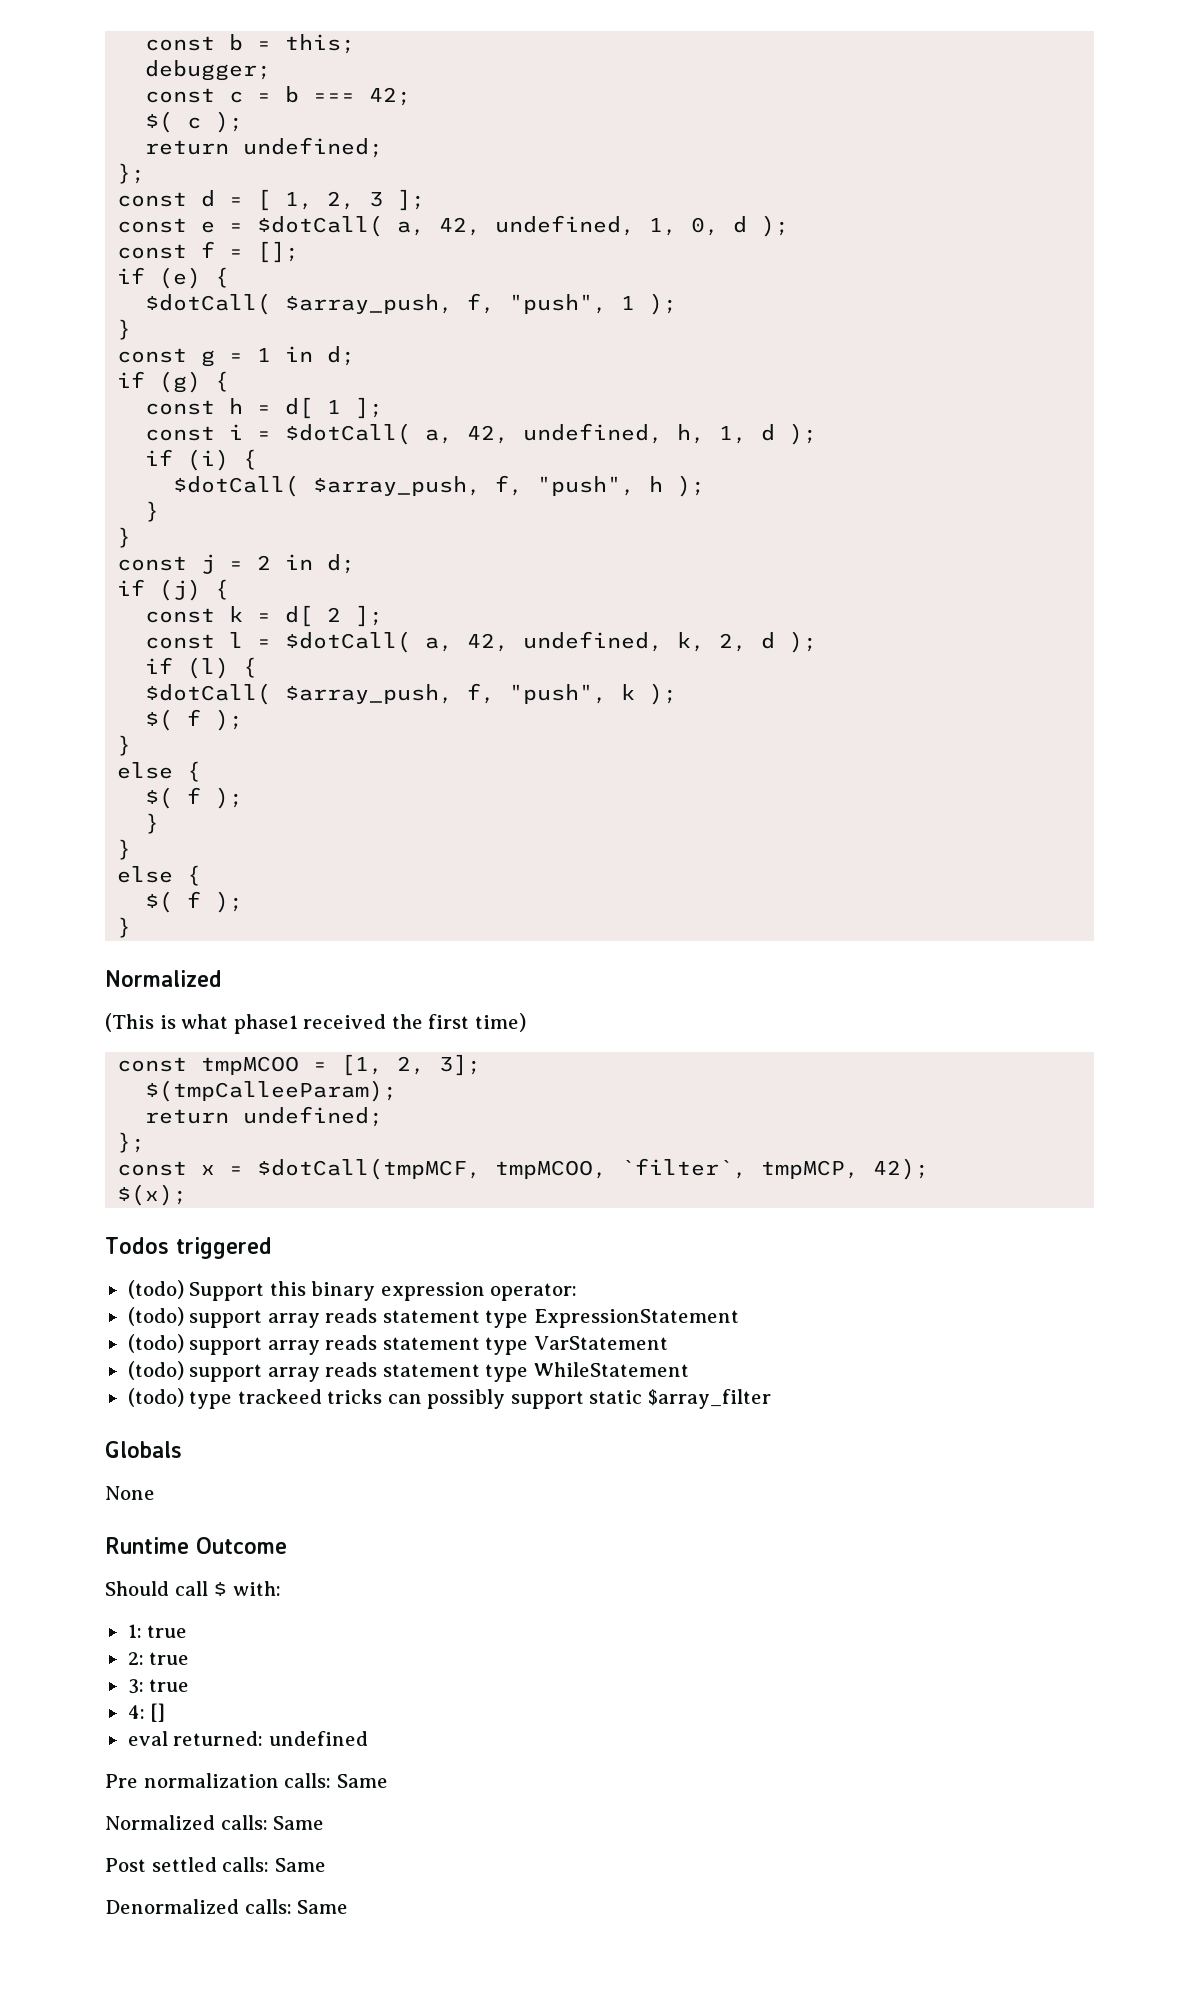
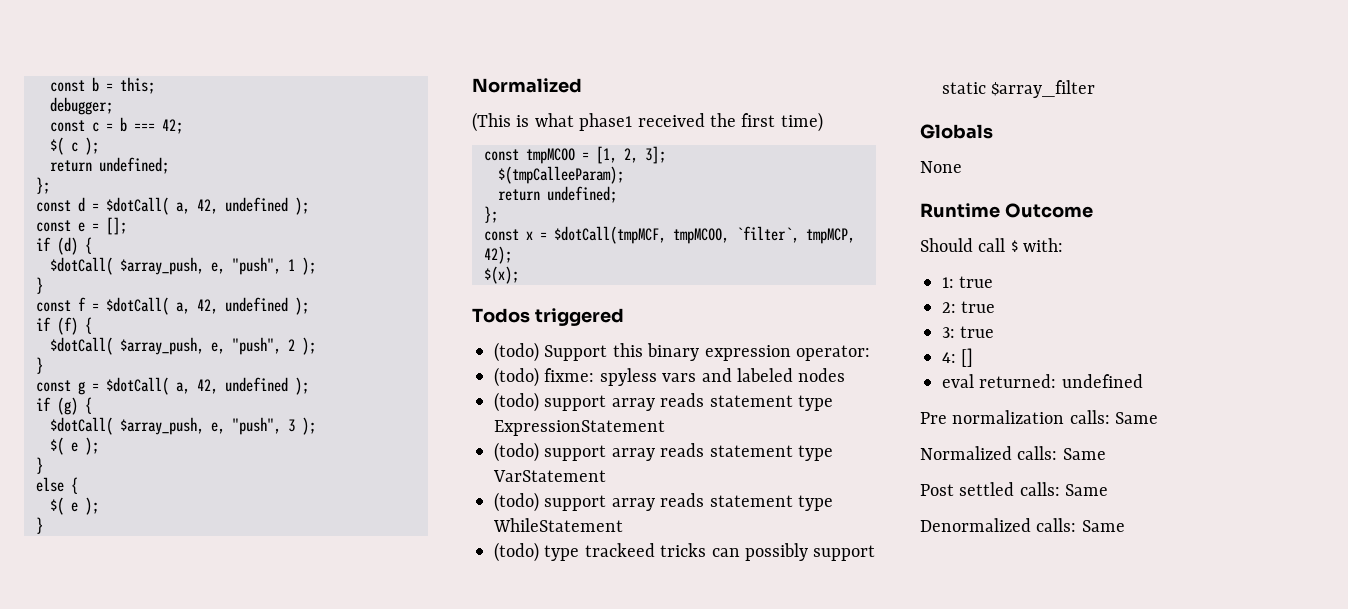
- const d = [ 1, 2, 3 ];
- const e = $dotCall( a, 42, undefined, 1, 0, d );
- const f = [];
+ const d = $dotCall( a, 42, undefined );
+ const e = [];
- if (e) {
- $dotCall( $array_push, f, "push", 1 );
+ if (d) {
+ $dotCall( $array_push, e, "push", 1 );
- const g = 1 in d;
+ const f = $dotCall( a, 42, undefined );
+ if (f) {
+ $dotCall( $array_push, e, "push", 2 );
+ }
+ const g = $dotCall( a, 42, undefined );
  if (g) {
- const h = d[ 1 ];
- const i = $dotCall( a, 42, undefined, h, 1, d );
- if (i) {
- $dotCall( $array_push, f, "push", h );
- }
- }
- const j = 2 in d;
- if (j) {
- const k = d[ 2 ];
- const l = $dotCall( a, 42, undefined, k, 2, d );
- if (l) {
- $dotCall( $array_push, f, "push", k );
- $( f );
+ $dotCall( $array_push, e, "push", 3 );
+ $( e );
  }
  else {
- $( f );
- }
- }
- else {
- $( f );
+ $( e );
+ (todo) fixme: spyless vars and labeled nodes

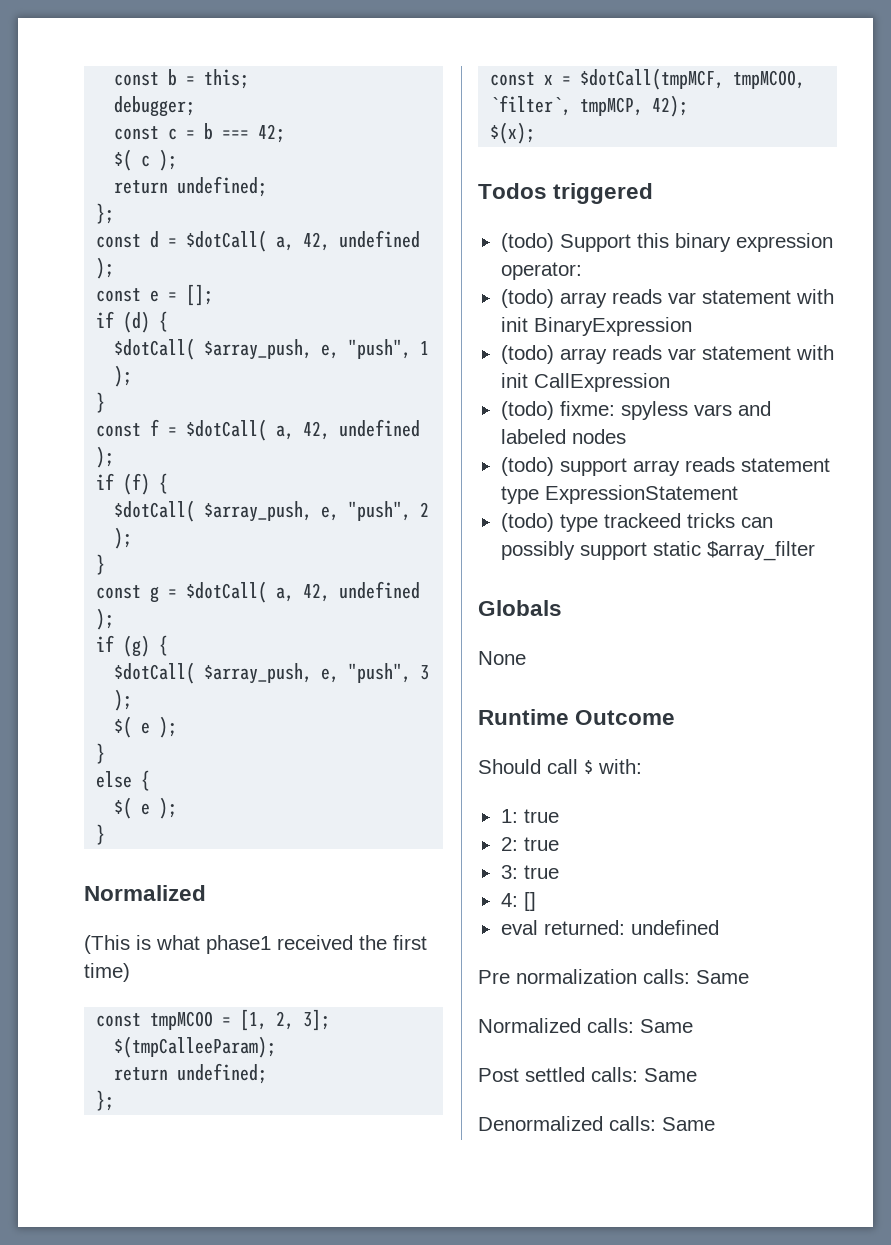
+ (todo) array reads var statement with init BinaryExpression
+ (todo) array reads var statement with init CallExpression
- (todo) support array reads statement type VarStatement
- (todo) support array reads statement type WhileStatement

